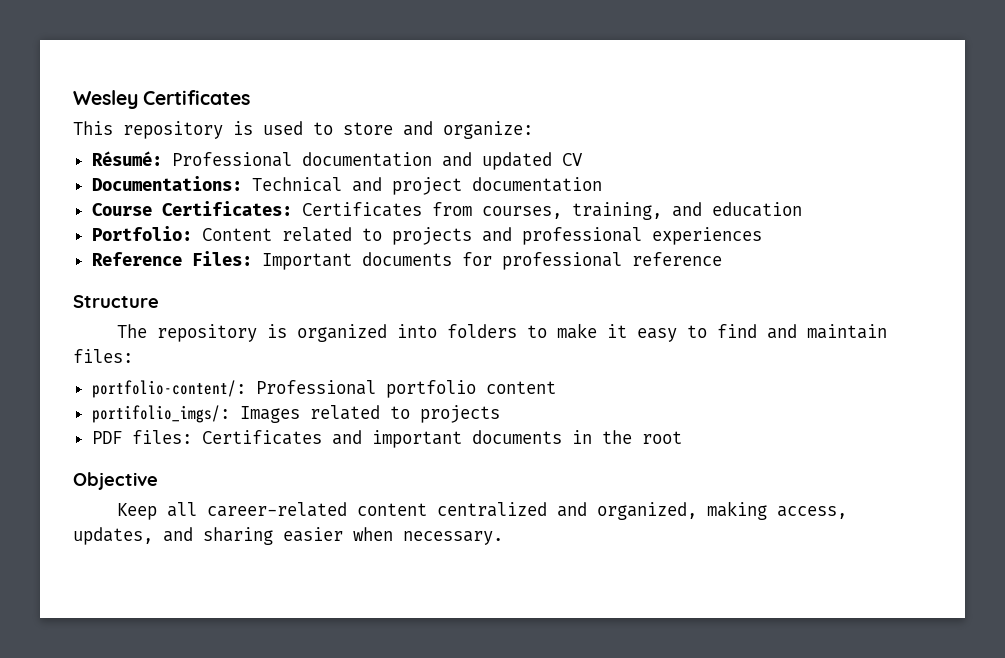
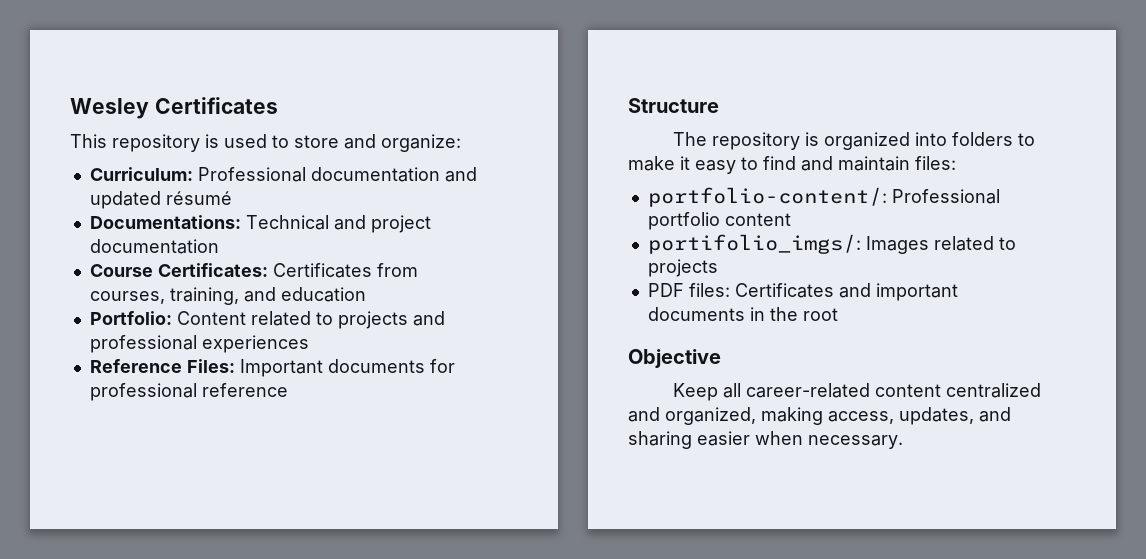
- Résumé: Professional documentation and updated CV
+ Curriculum: Professional documentation and updated résumé

